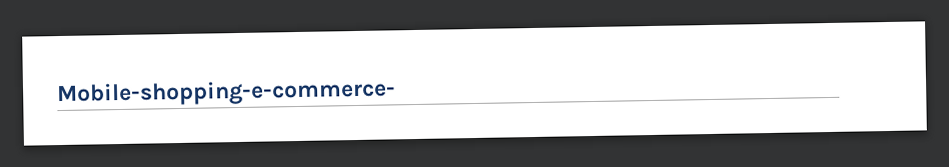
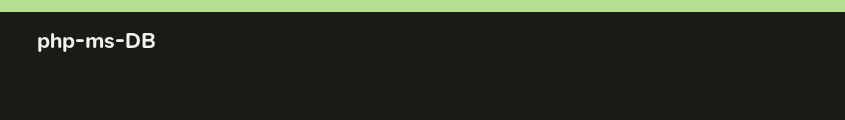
- Mobile-shopping-e-commerce-
+ php-ms-DB

